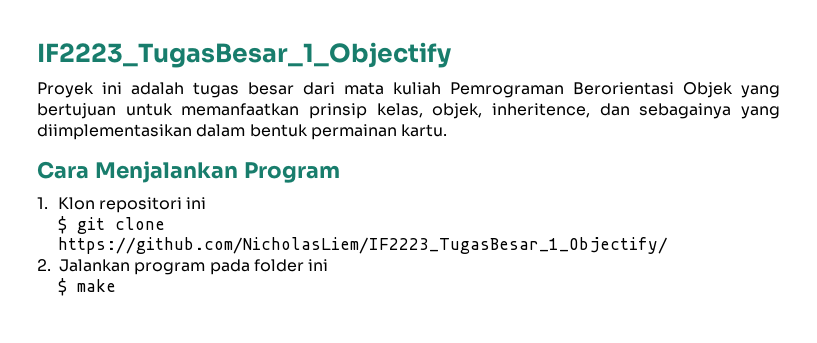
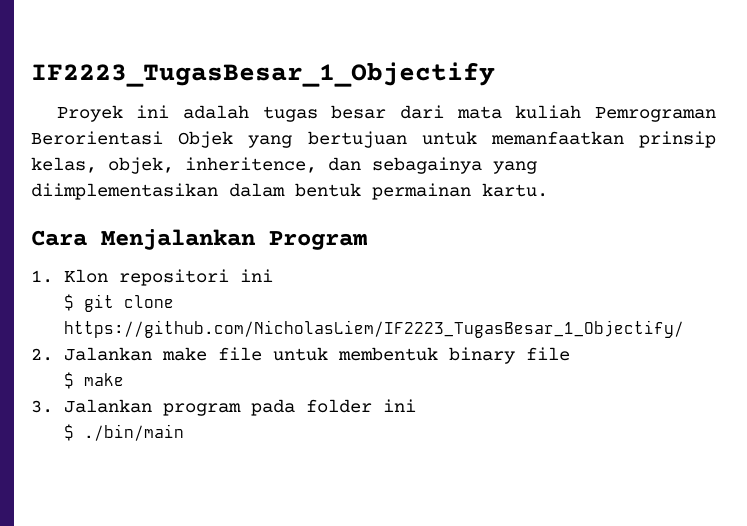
- 2. Jalankan program pada folder ini
+ 2. Jalankan make file untuk membentuk binary file
+ $ make
+ 3. Jalankan program pada folder ini
- $ make
+ $ ./bin/main

